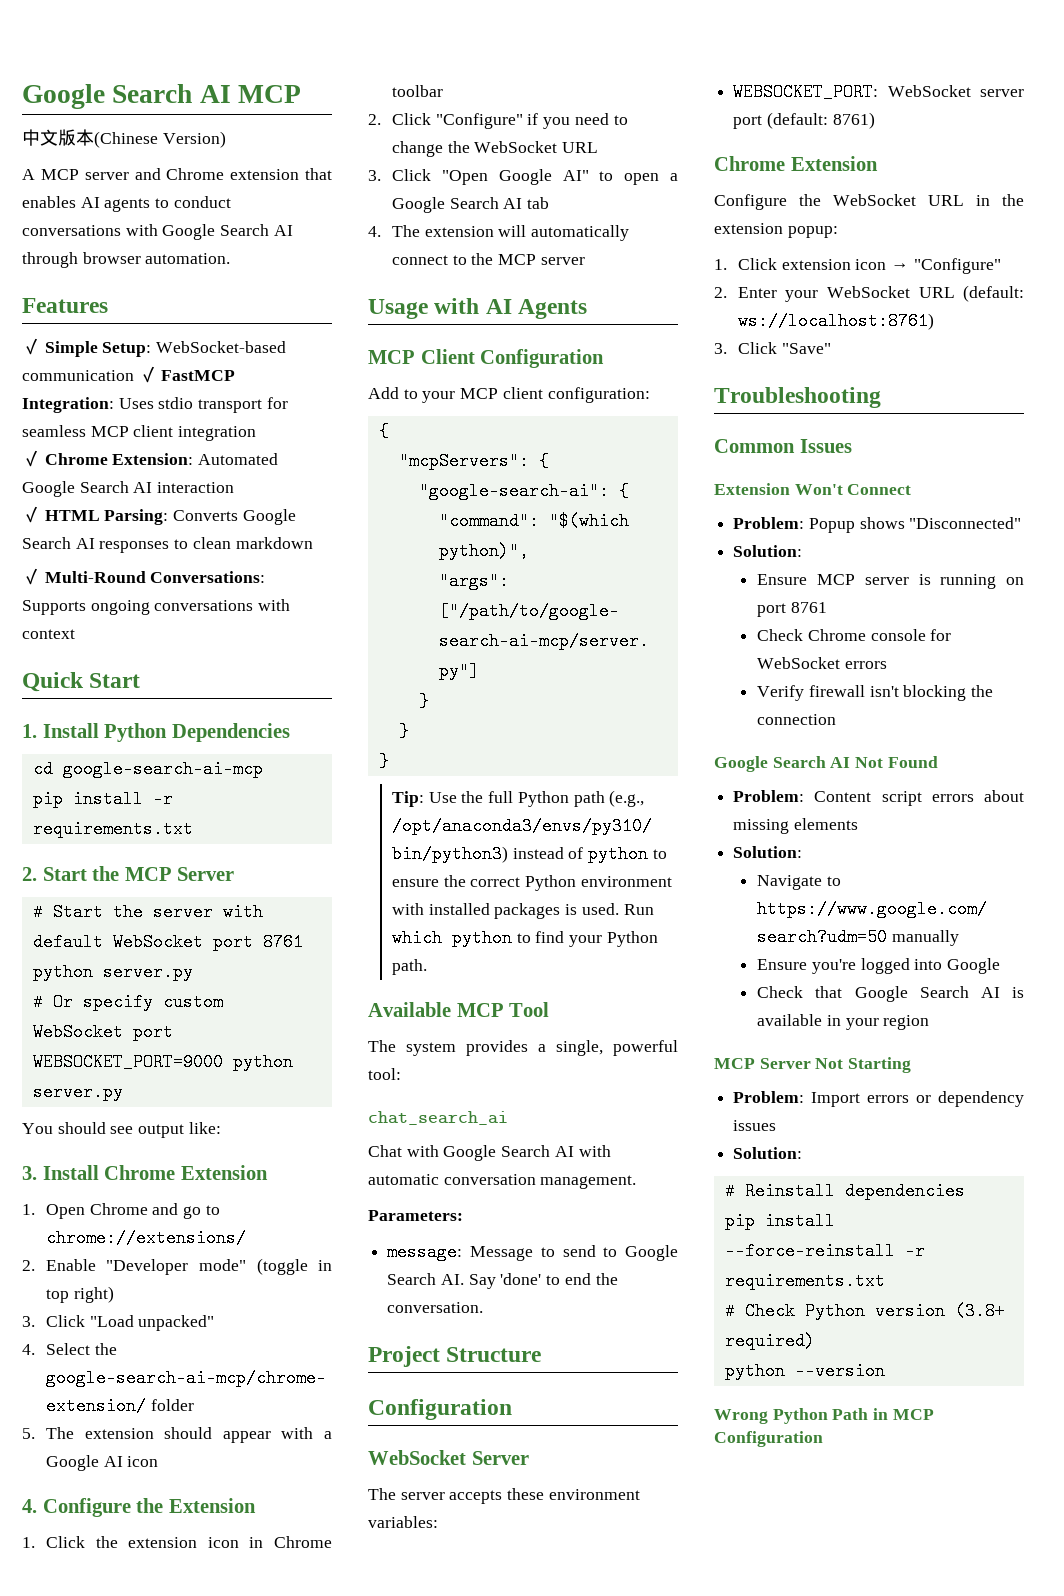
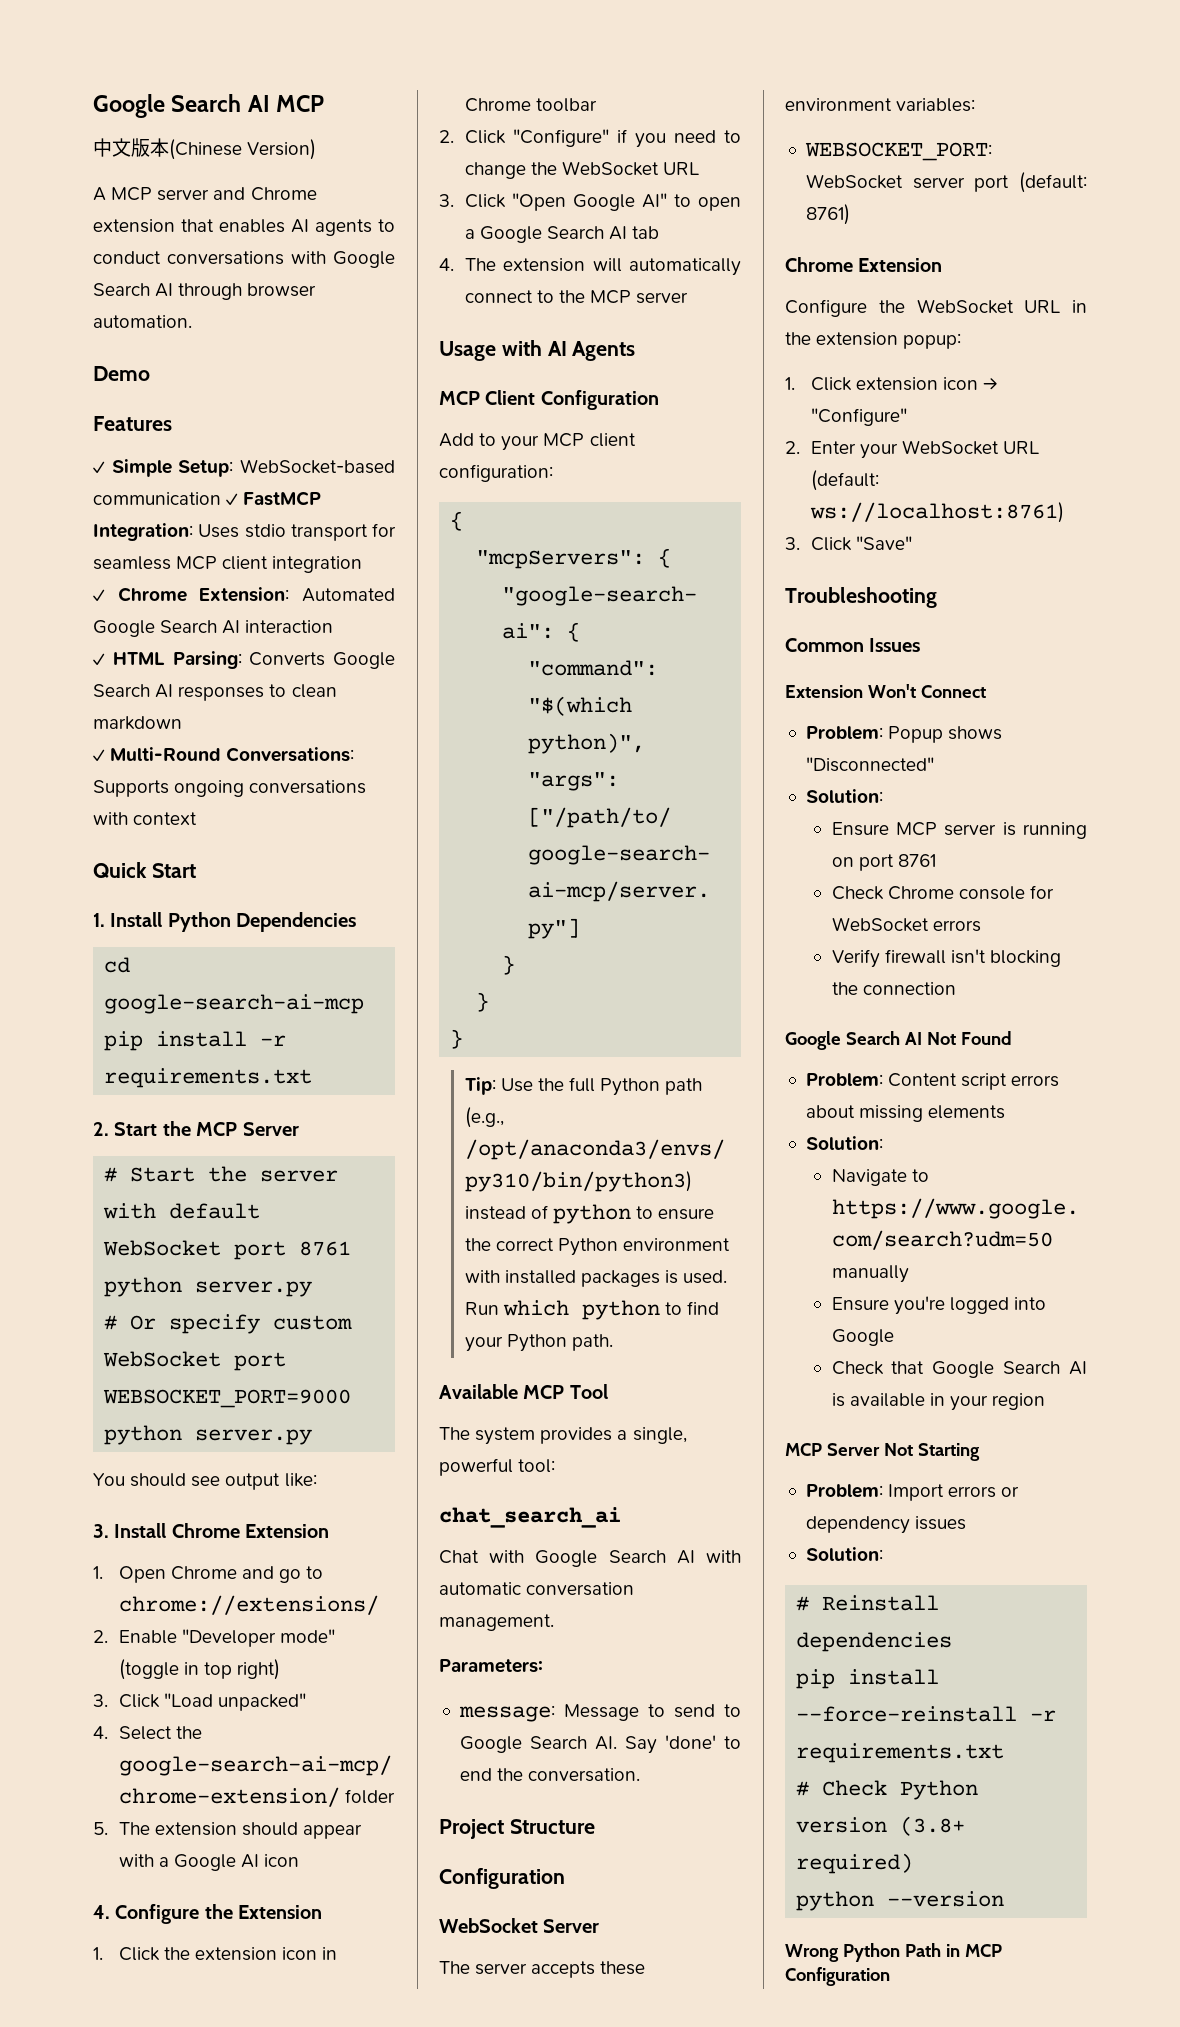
+ Demo

